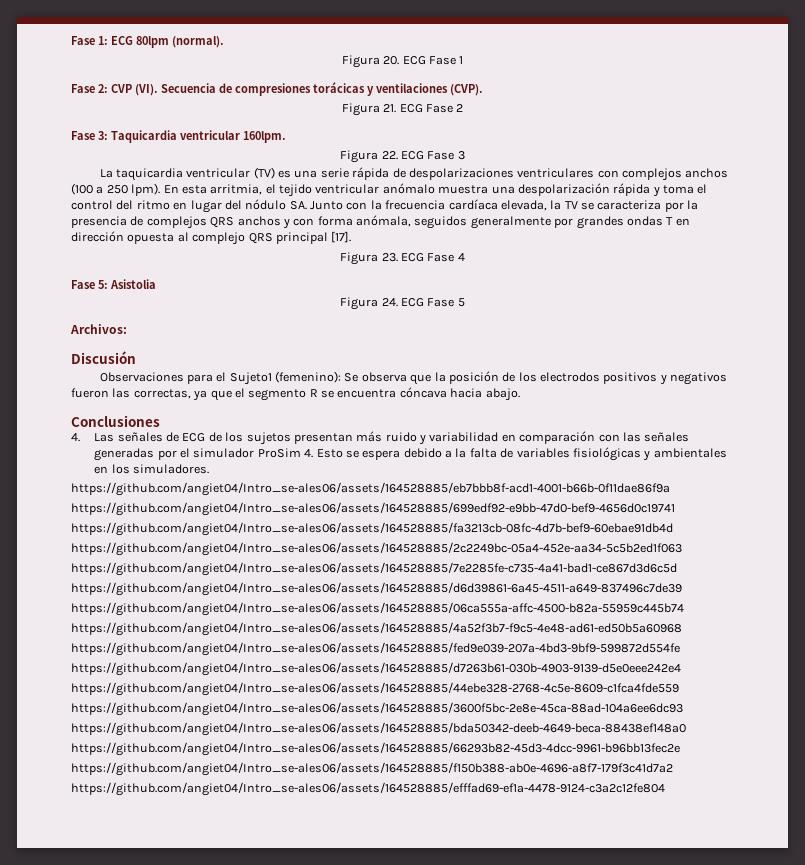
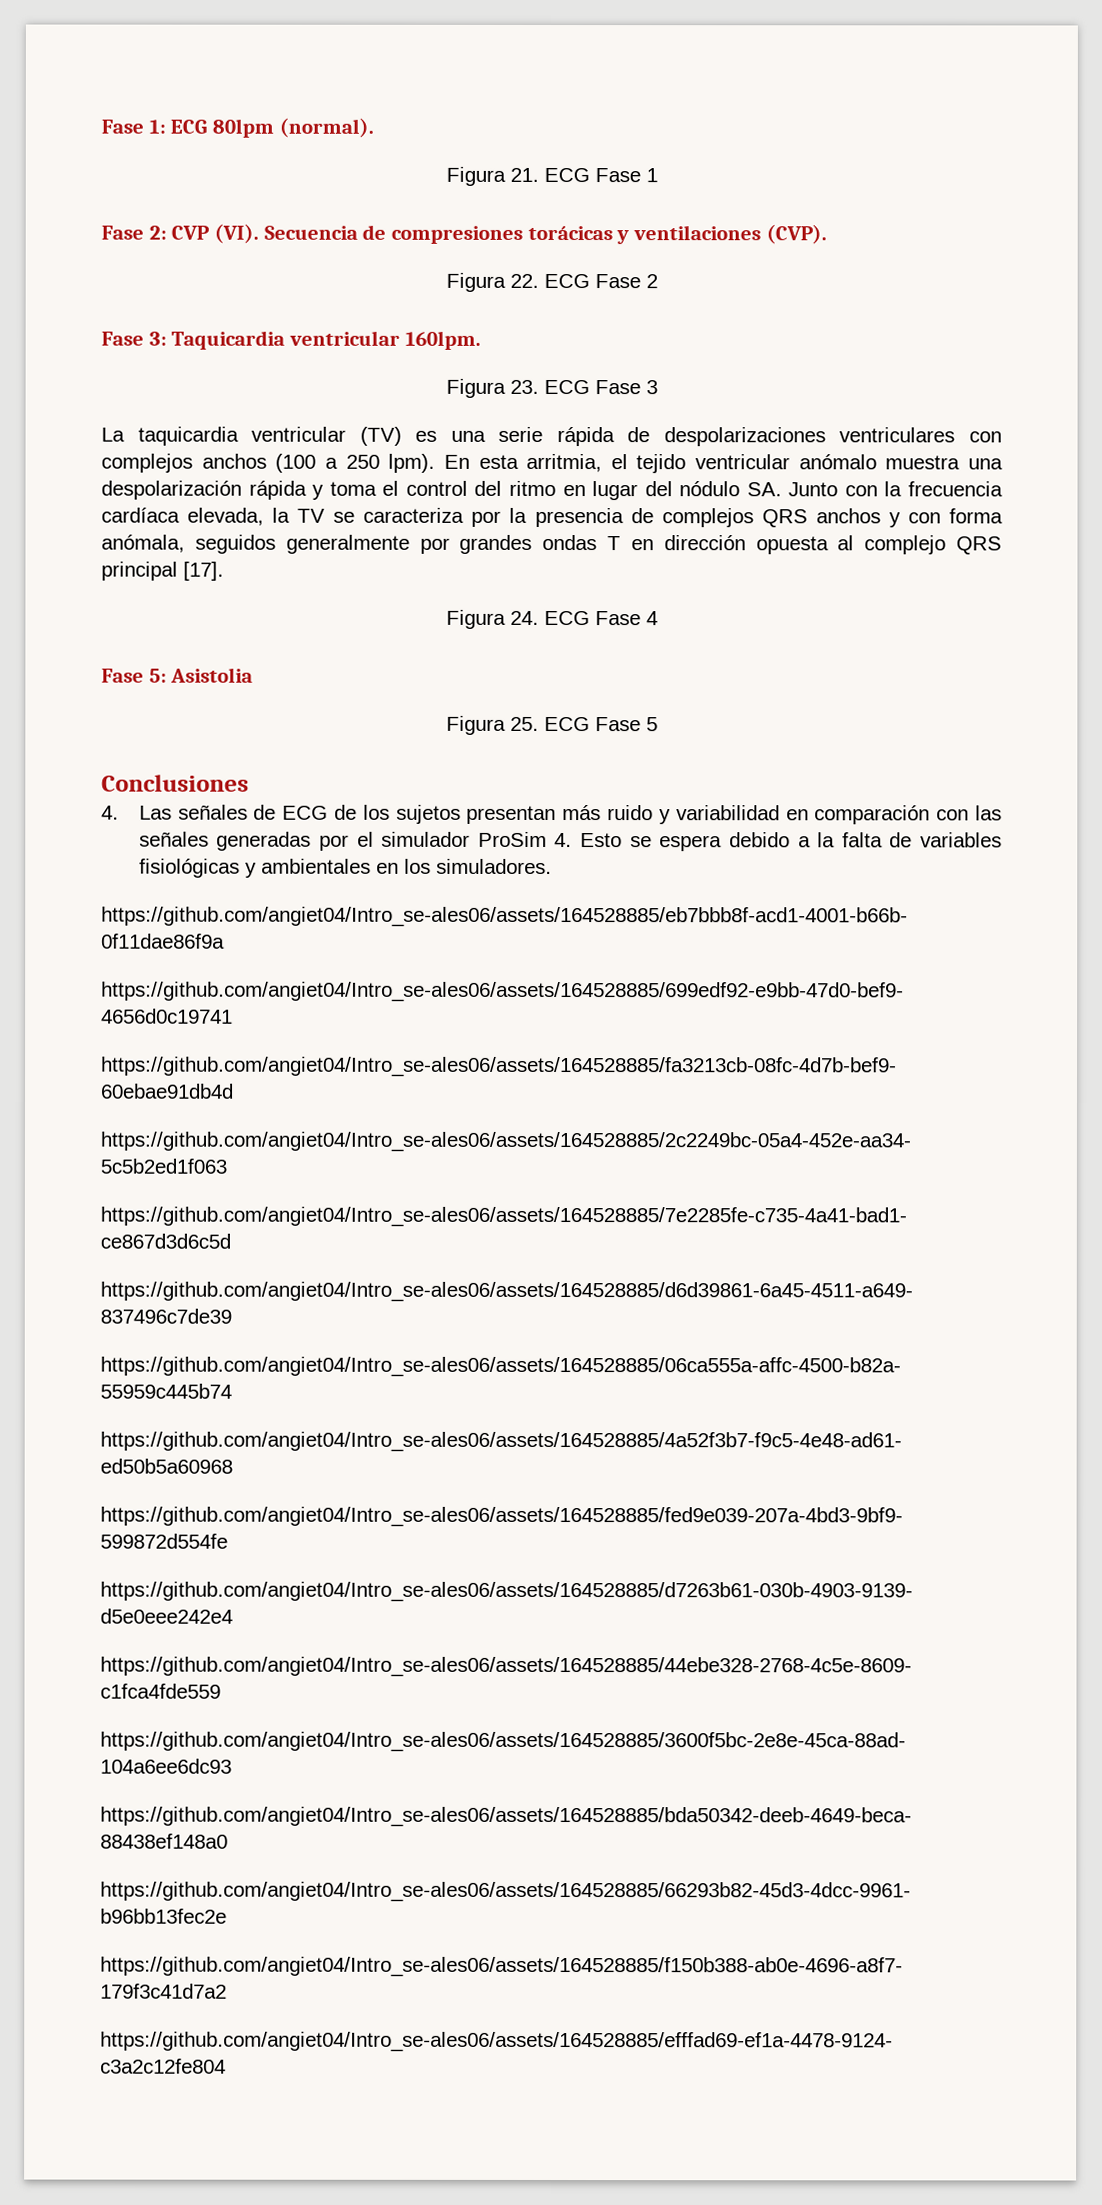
- Figura 20. ECG Fase 1
+ Figura 21. ECG Fase 1
- Figura 21. ECG Fase 2
+ Figura 22. ECG Fase 2
- Figura 22. ECG Fase 3
+ Figura 23. ECG Fase 3
- Figura 23. ECG Fase 4
+ Figura 24. ECG Fase 4
- Figura 24. ECG Fase 5
+ Figura 25. ECG Fase 5
- Archivos:
- Discusión
- Observaciones para el Sujeto1 (femenino): Se observa que la posición de los electrodos positivos y negativos fueron las correctas, ya que el segmento R se encuentra cóncava hacia abajo.

